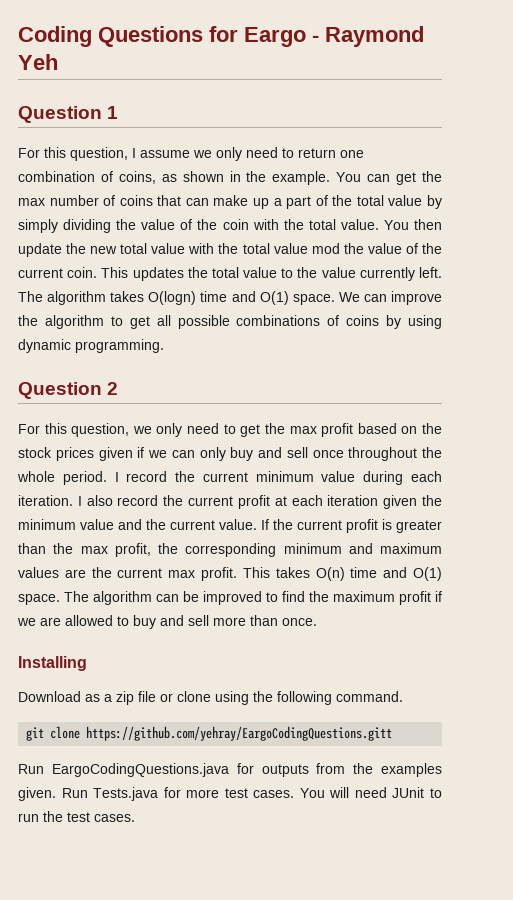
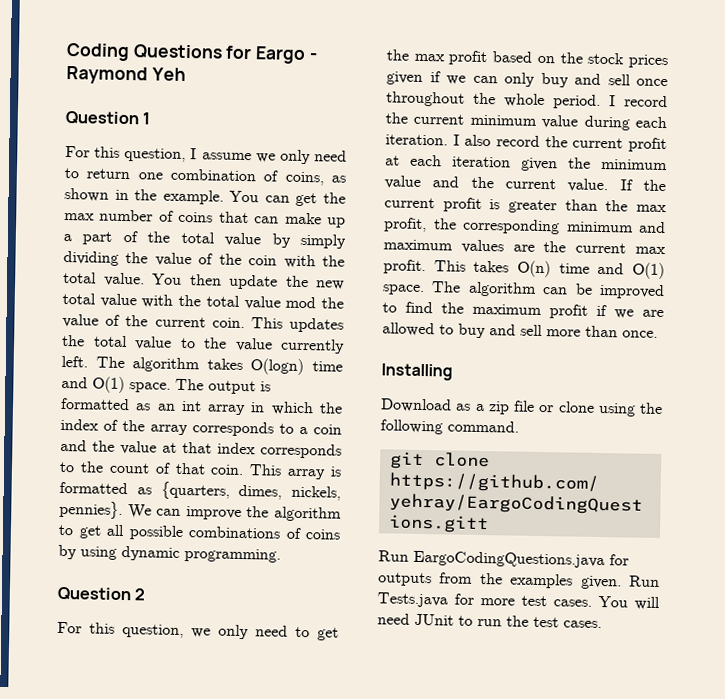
+ The output is formatted as an int array in which the index of the array corresponds to a coin and the value at that index corresponds to the count of that coin. This array is formatted as {quarters, dimes, nickels, pennies}.

